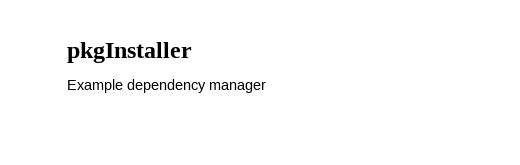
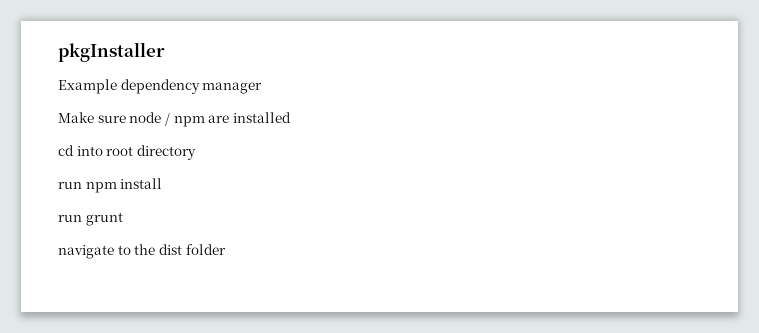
+ Make sure node / npm are installed
+ cd into root directory
+ run npm install
+ run grunt
+ navigate to the dist folder

